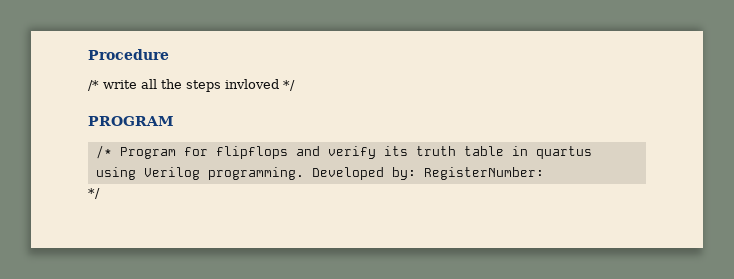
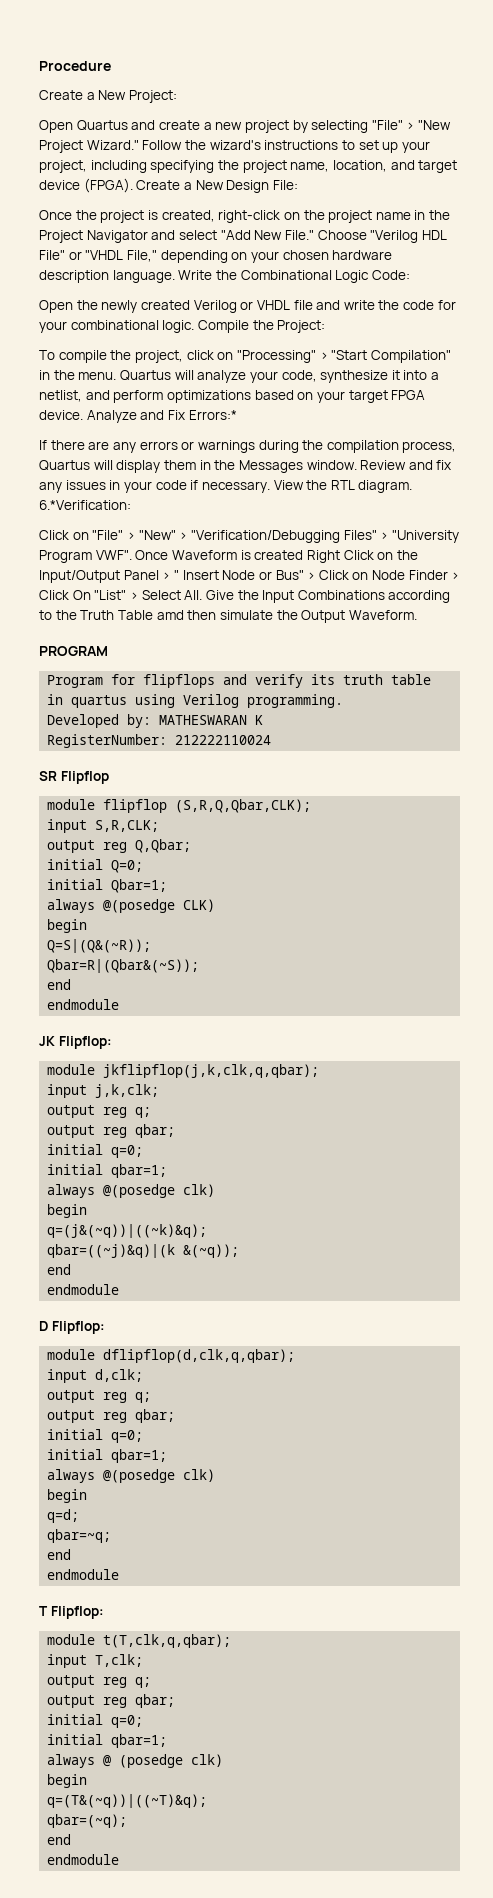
- /* write all the steps invloved */
+ Create a New Project:
+ Open Quartus and create a new project by selecting "File" > "New Project Wizard." Follow the wizard's instructions to set up your project, including specifying the project name, location, and target device (FPGA). Create a New Design File:
+ Once the project is created, right-click on the project name in the Project Navigator and select "Add New File." Choose "Verilog HDL File" or "VHDL File," depending on your chosen hardware description language. Write the Combinational Logic Code:
+ Open the newly created Verilog or VHDL file and write the code for your combinational logic. Compile the Project:
+ To compile the project, click on "Processing" > "Start Compilation" in the menu. Quartus will analyze your code, synthesize it into a netlist, and perform optimizations based on your target FPGA device. Analyze and Fix Errors:*
+ If there are any errors or warnings during the compilation process, Quartus will display them in the Messages window. Review and fix any issues in your code if necessary. View the RTL diagram. 6.*Verification:
+ Click on "File" > "New" > "Verification/Debugging Files" > "University Program VWF". Once Waveform is created Right Click on the Input/Output Panel > " Insert Node or Bus" > Click on Node Finder > Click On "List" > Select All. Give the Input Combinations according to the Truth Table amd then simulate the Output Waveform.
- /* Program for flipflops and verify its truth table in quartus using Verilog programming. Developed by: RegisterNumber:
- */
+ Program for flipflops and verify its truth table in quartus using Verilog programming.
+ Developed by: MATHESWARAN K
+ RegisterNumber: 212222110024
+ SR Flipflop
+ module flipflop (S,R,Q,Qbar,CLK);
+ input S,R,CLK;
+ output reg Q,Qbar;
+ initial Q=0;
+ initial Qbar=1;
+ always @(posedge CLK)
+ begin
+ Q=S|(Q&(~R));
+ Qbar=R|(Qbar&(~S));
+ end
+ endmodule
+ JK Flipflop:
+ module jkflipflop(j,k,clk,q,qbar);
+ input j,k,clk;
+ output reg q;
+ output reg qbar;
+ initial q=0;
+ initial qbar=1;
+ always @(posedge clk)
+ begin
+ q=(j&(~q))|((~k)&q);
+ qbar=((~j)&q)|(k &(~q));
+ end
+ endmodule
+ D Flipflop:
+ module dflipflop(d,clk,q,qbar);
+ input d,clk;
+ output reg q;
+ output reg qbar;
+ initial q=0;
+ initial qbar=1;
+ always @(posedge clk)
+ begin
+ q=d;
+ qbar=~q;
+ end
+ endmodule
+ T Flipflop:
+ module t(T,clk,q,qbar);
+ input T,clk;
+ output reg q;
+ output reg qbar;
+ initial q=0;
+ initial qbar=1;
+ always @ (posedge clk)
+ begin
+ q=(T&(~q))|((~T)&q);
+ qbar=(~q);
+ end
+ endmodule

